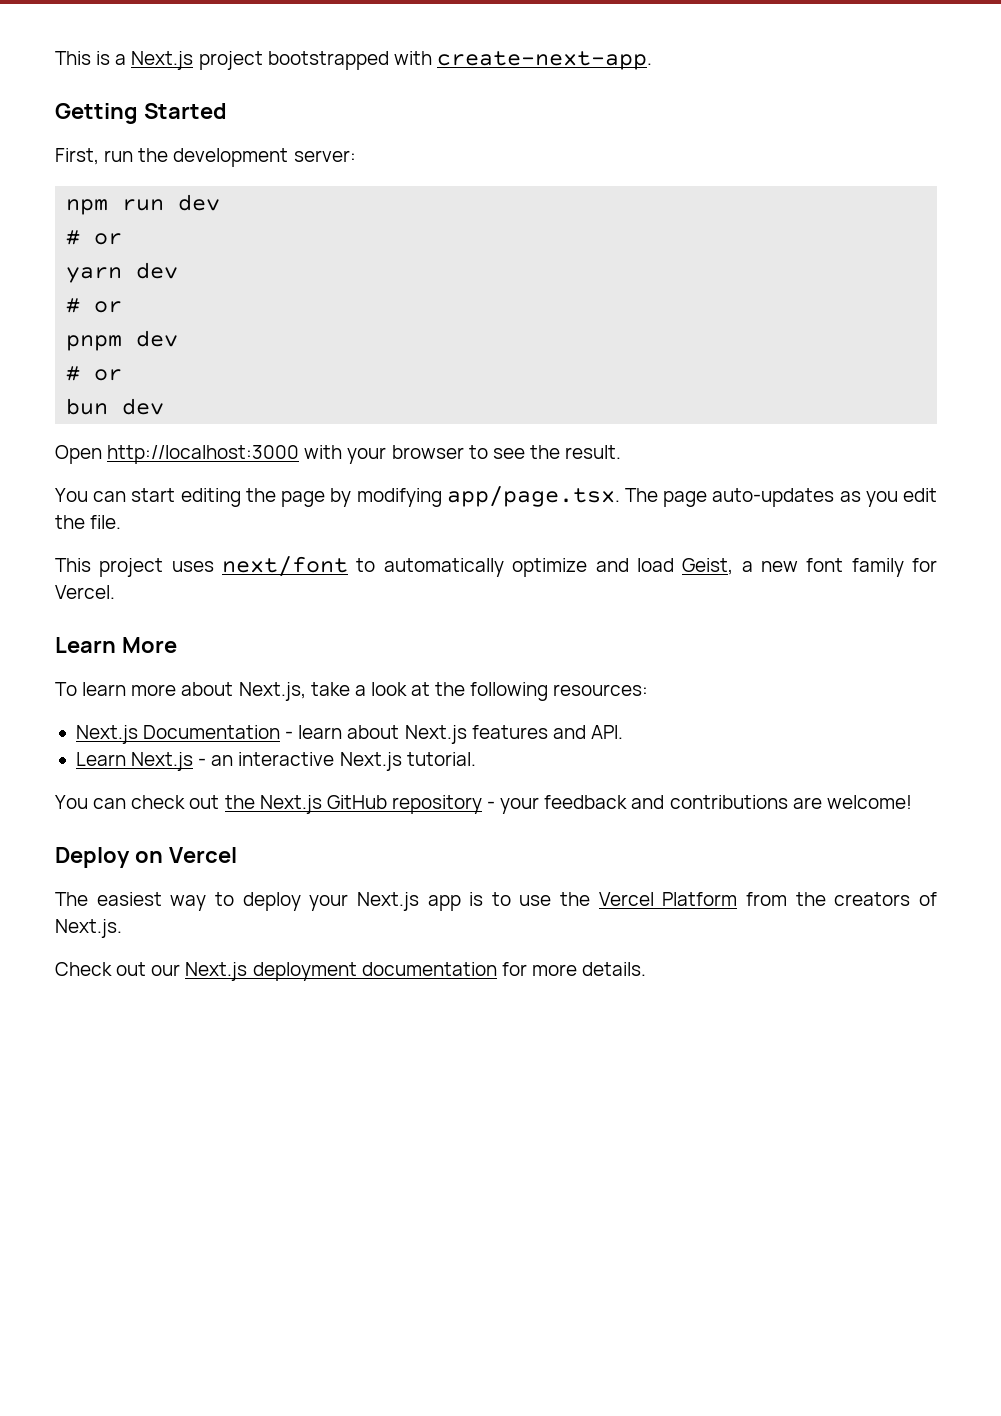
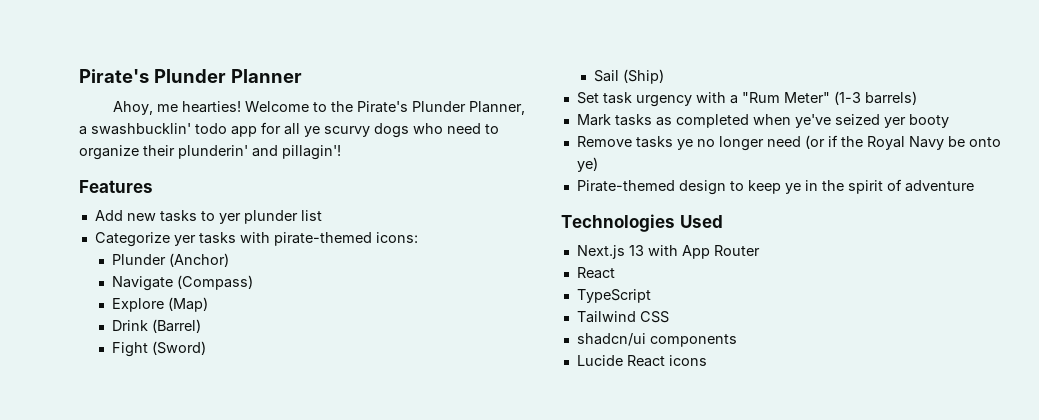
- This is a Next.js project bootstrapped with create-next-app.
- Getting Started
- First, run the development server:
- npm run dev
- # or
- yarn dev
- # or
- pnpm dev
- # or
- bun dev
- Open http://localhost:3000 with your browser to see the result.
- You can start editing the page by modifying app/page.tsx. The page auto-updates as you edit the file.
- This project uses next/font to automatically optimize and load Geist, a new font family for Vercel.
- Learn More
- To learn more about Next.js, take a look at the following resources:
- Next.js Documentation - learn about Next.js features and API.
- Learn Next.js - an interactive Next.js tutorial.
- You can check out the Next.js GitHub repository - your feedback and contributions are welcome!
- Deploy on Vercel
- The easiest way to deploy your Next.js app is to use the Vercel Platform from the creators of Next.js.
- Check out our Next.js deployment documentation for more details.
+ Pirate's Plunder Planner
+ Ahoy, me hearties! Welcome to the Pirate's Plunder Planner, a swashbucklin' todo app for all ye scurvy dogs who need to organize their plunderin' and pillagin'!
+ Features
+ Add new tasks to yer plunder list
+ Categorize yer tasks with pirate-themed icons:
+ Plunder (Anchor)
+ Navigate (Compass)
+ Explore (Map)
+ Drink (Barrel)
+ Fight (Sword)
+ Sail (Ship)
+ Set task urgency with a "Rum Meter" (1-3 barrels)
+ Mark tasks as completed when ye've seized yer booty
+ Remove tasks ye no longer need (or if the Royal Navy be onto ye)
+ Pirate-themed design to keep ye in the spirit of adventure
+ Technologies Used
+ Next.js 13 with App Router
+ React
+ TypeScript
+ Tailwind CSS
+ shadcn/ui components
+ Lucide React icons

